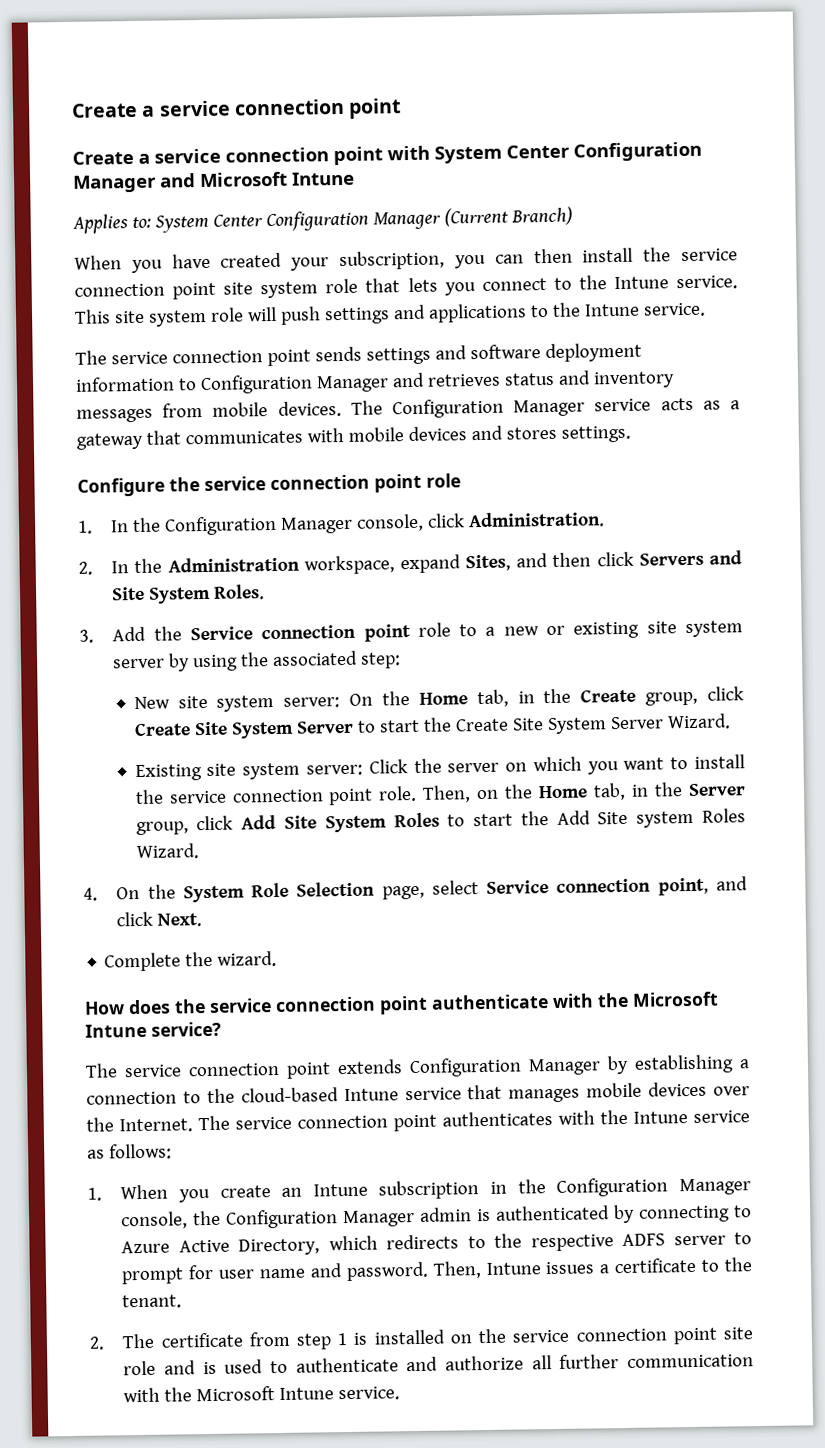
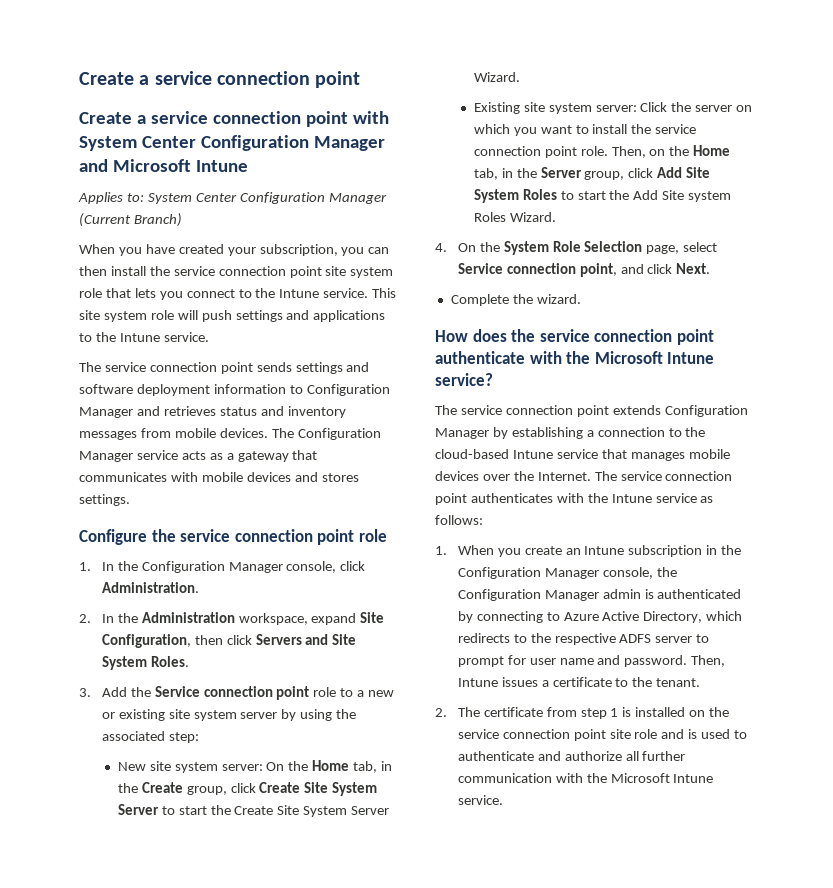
- 2. In the Administration workspace, expand Sites, and then click Servers and Site System Roles.
+ 2. In the Administration workspace, expand Site Configuration, then click Servers and Site System Roles.

